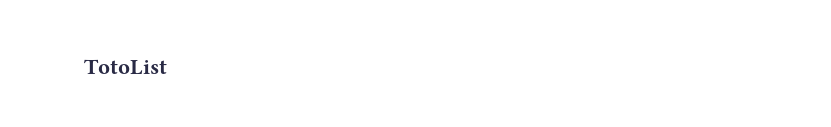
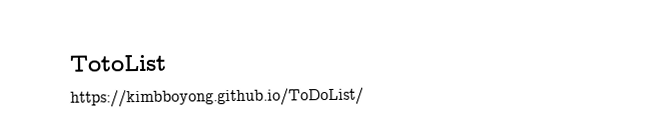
+ https://kimbboyong.github.io/ToDoList/

